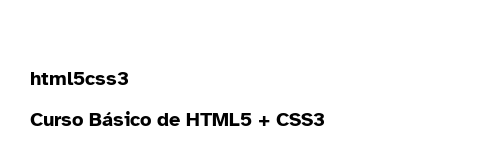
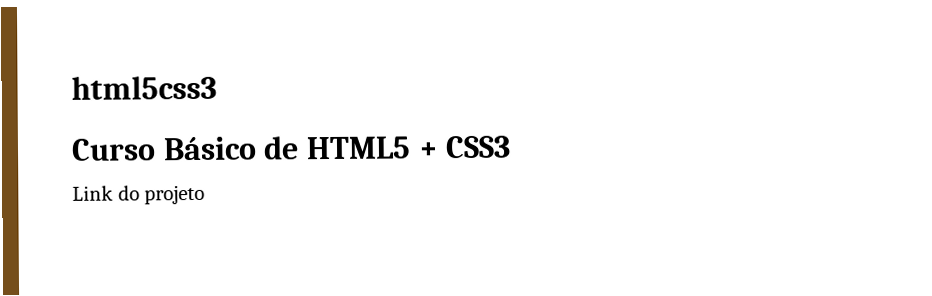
+ Link do projeto

